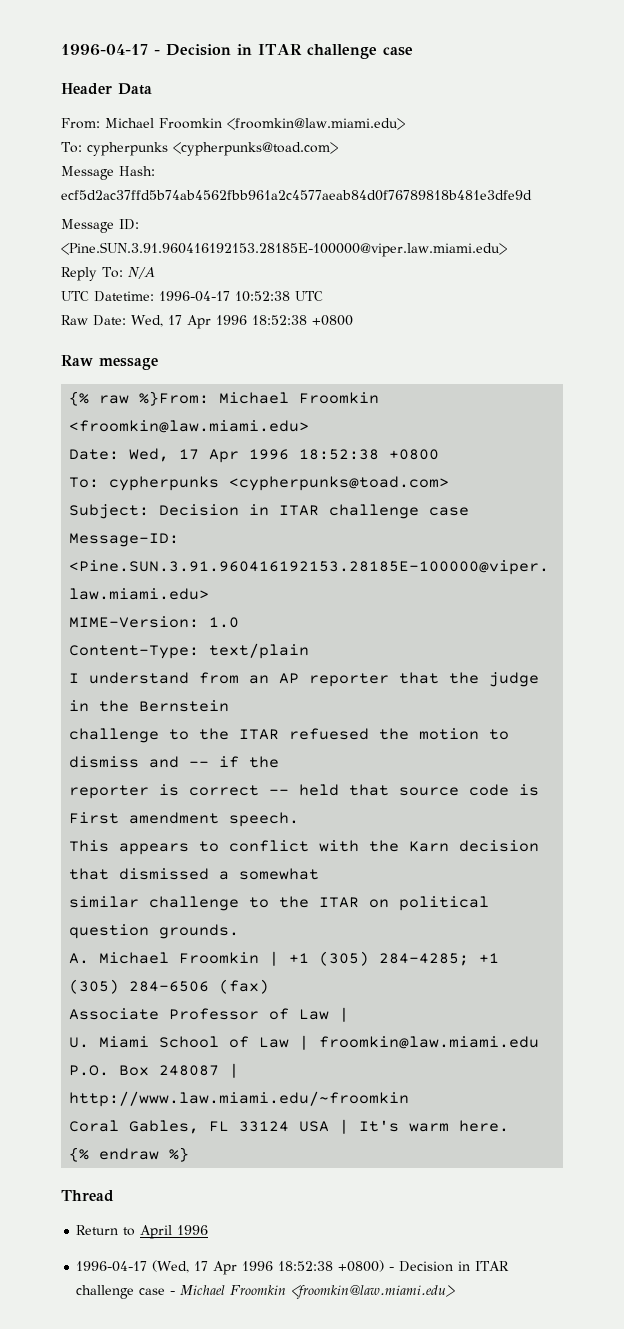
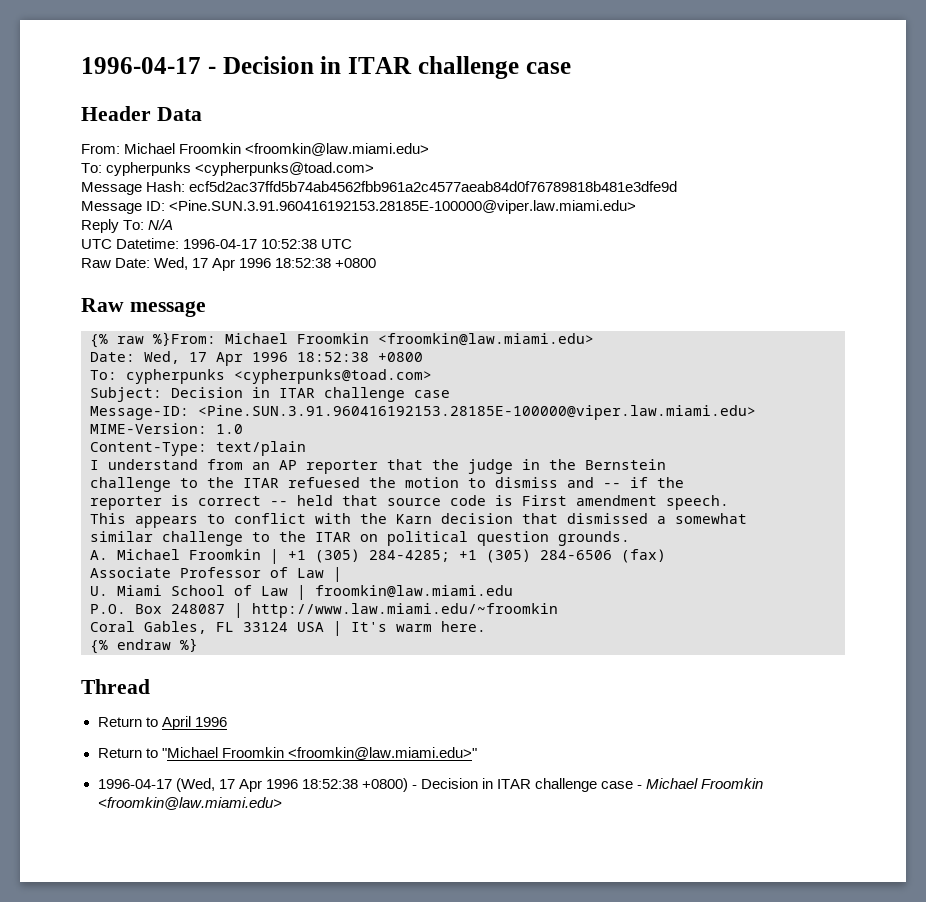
+ Return to "Michael Froomkin <froomkin@law.miami.edu>"

